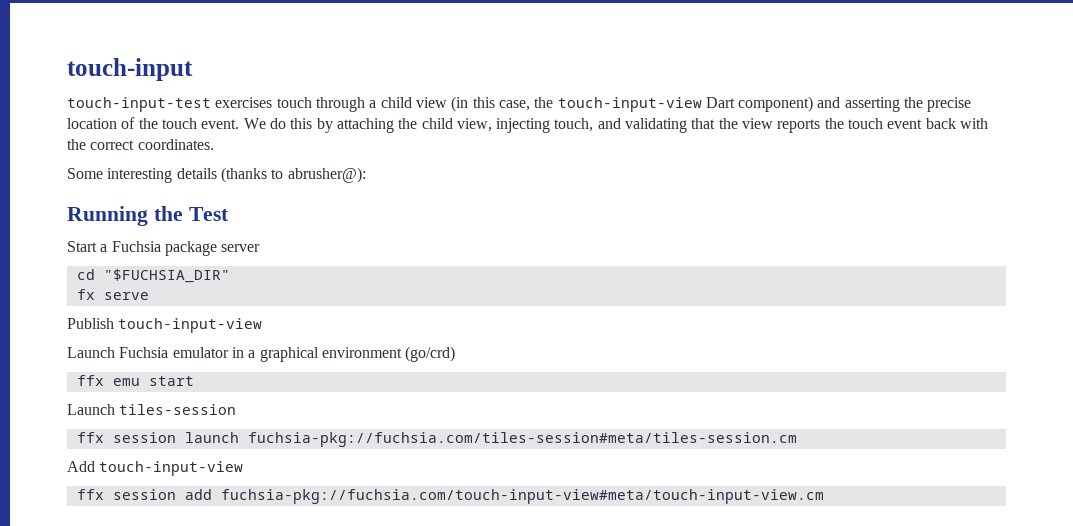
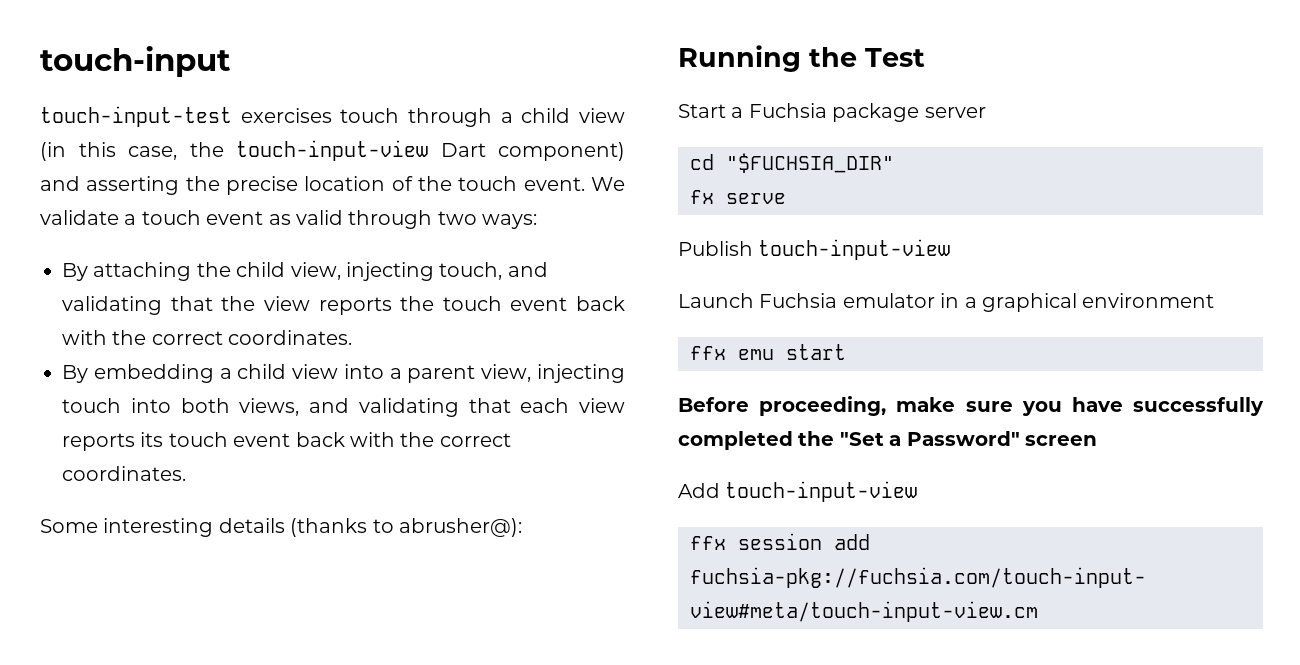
- We do this by attaching the child view, injecting touch, and validating that the view reports the touch event back with the correct coordinates.
+ We validate a touch event as valid through two ways:
+ By attaching the child view, injecting touch, and validating that the view reports the touch event back with the correct coordinates.
+ By embedding a child view into a parent view, injecting touch into both views, and validating that each view reports its touch event back with the correct coordinates.
- Launch Fuchsia emulator in a graphical environment (go/crd)
+ Launch Fuchsia emulator in a graphical environment
- Launch tiles-session
- ffx session launch fuchsia-pkg://fuchsia.com/tiles-session#meta/tiles-session.cm
+ Before proceeding, make sure you have successfully completed the "Set a Password" screen

